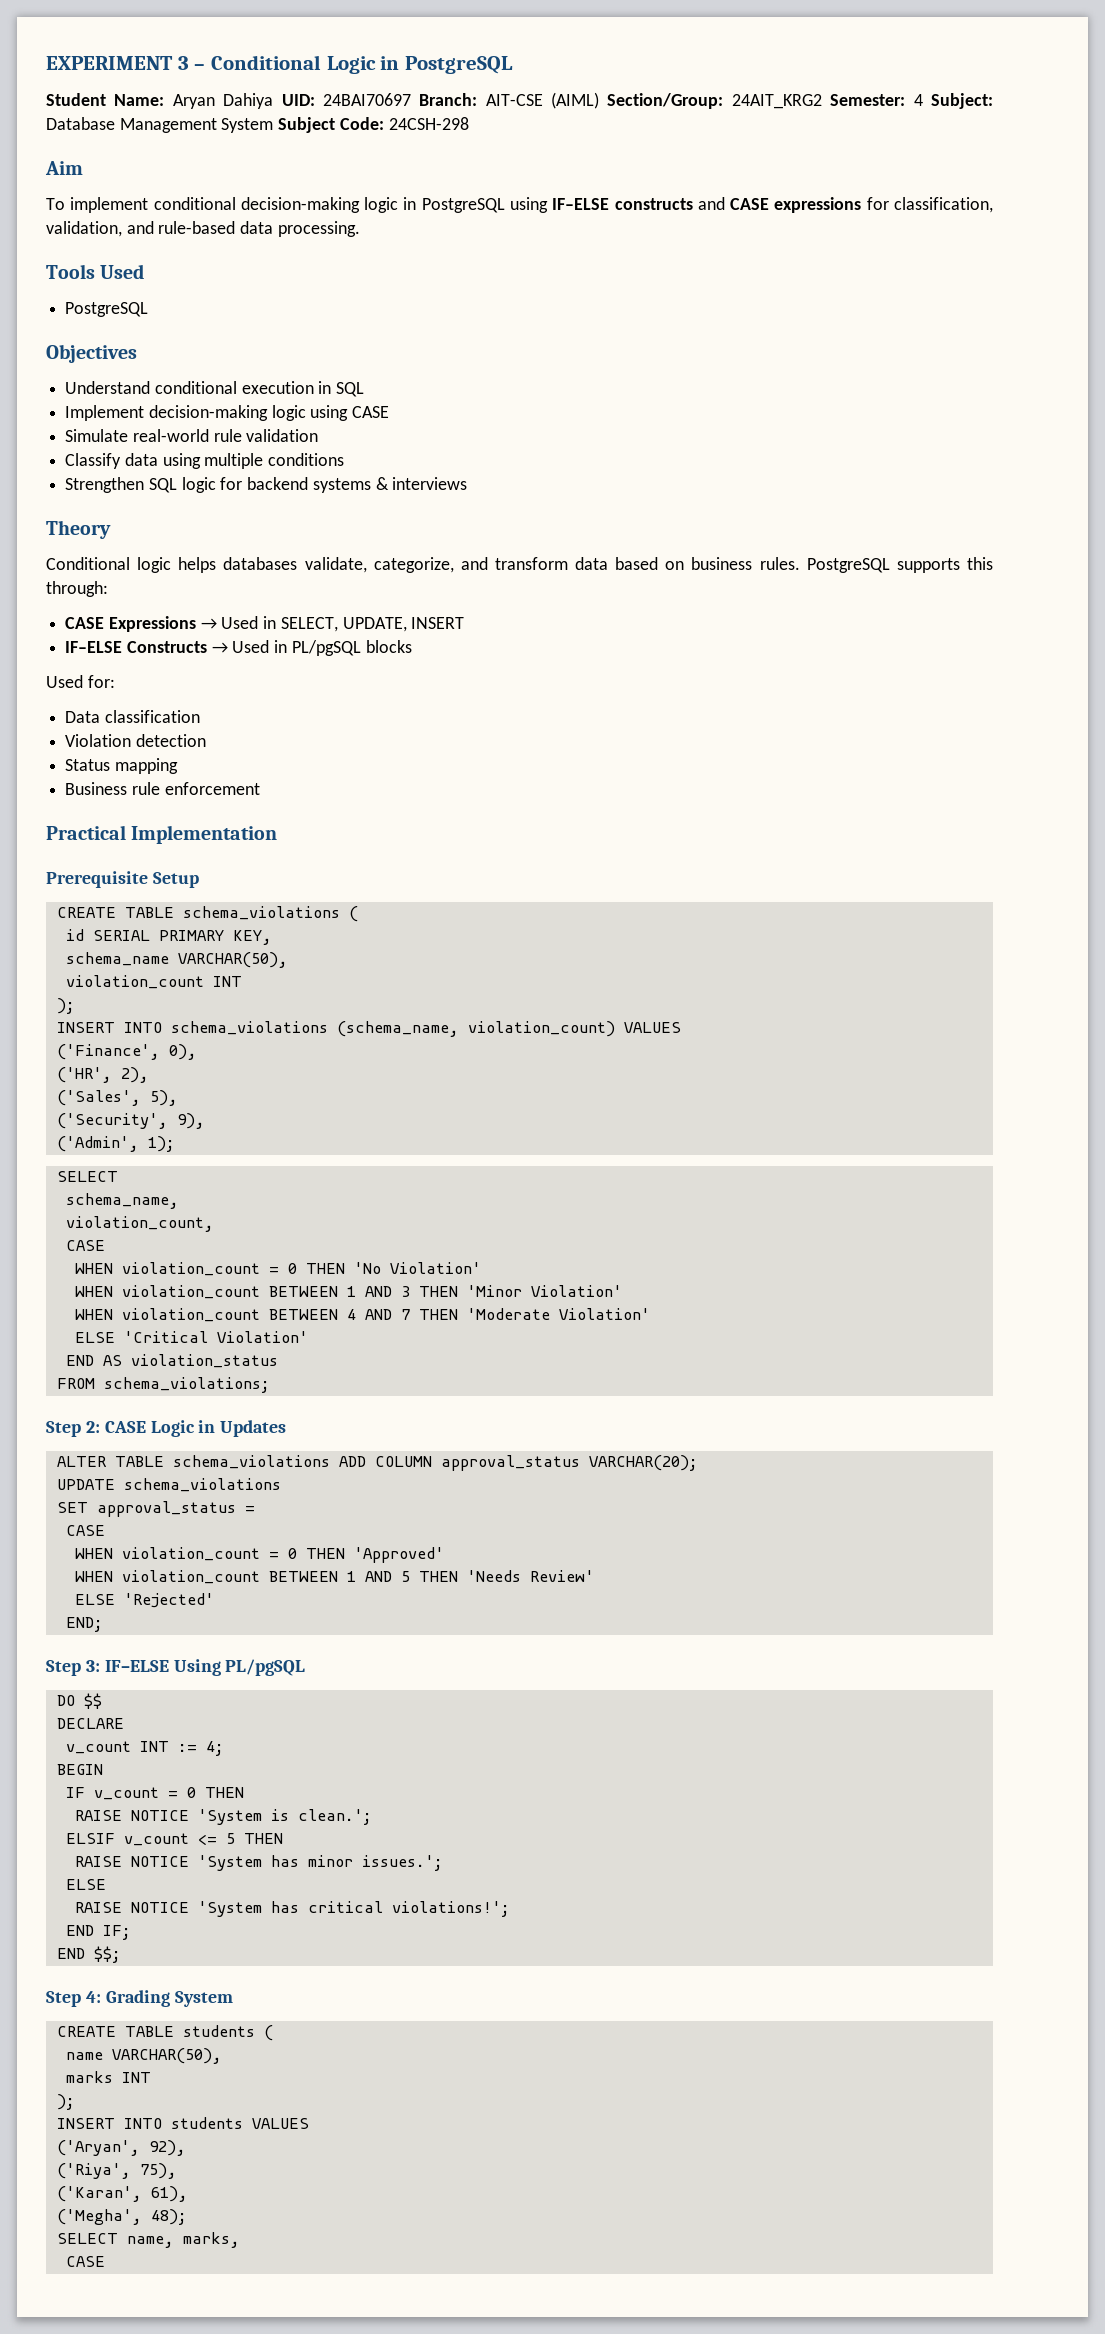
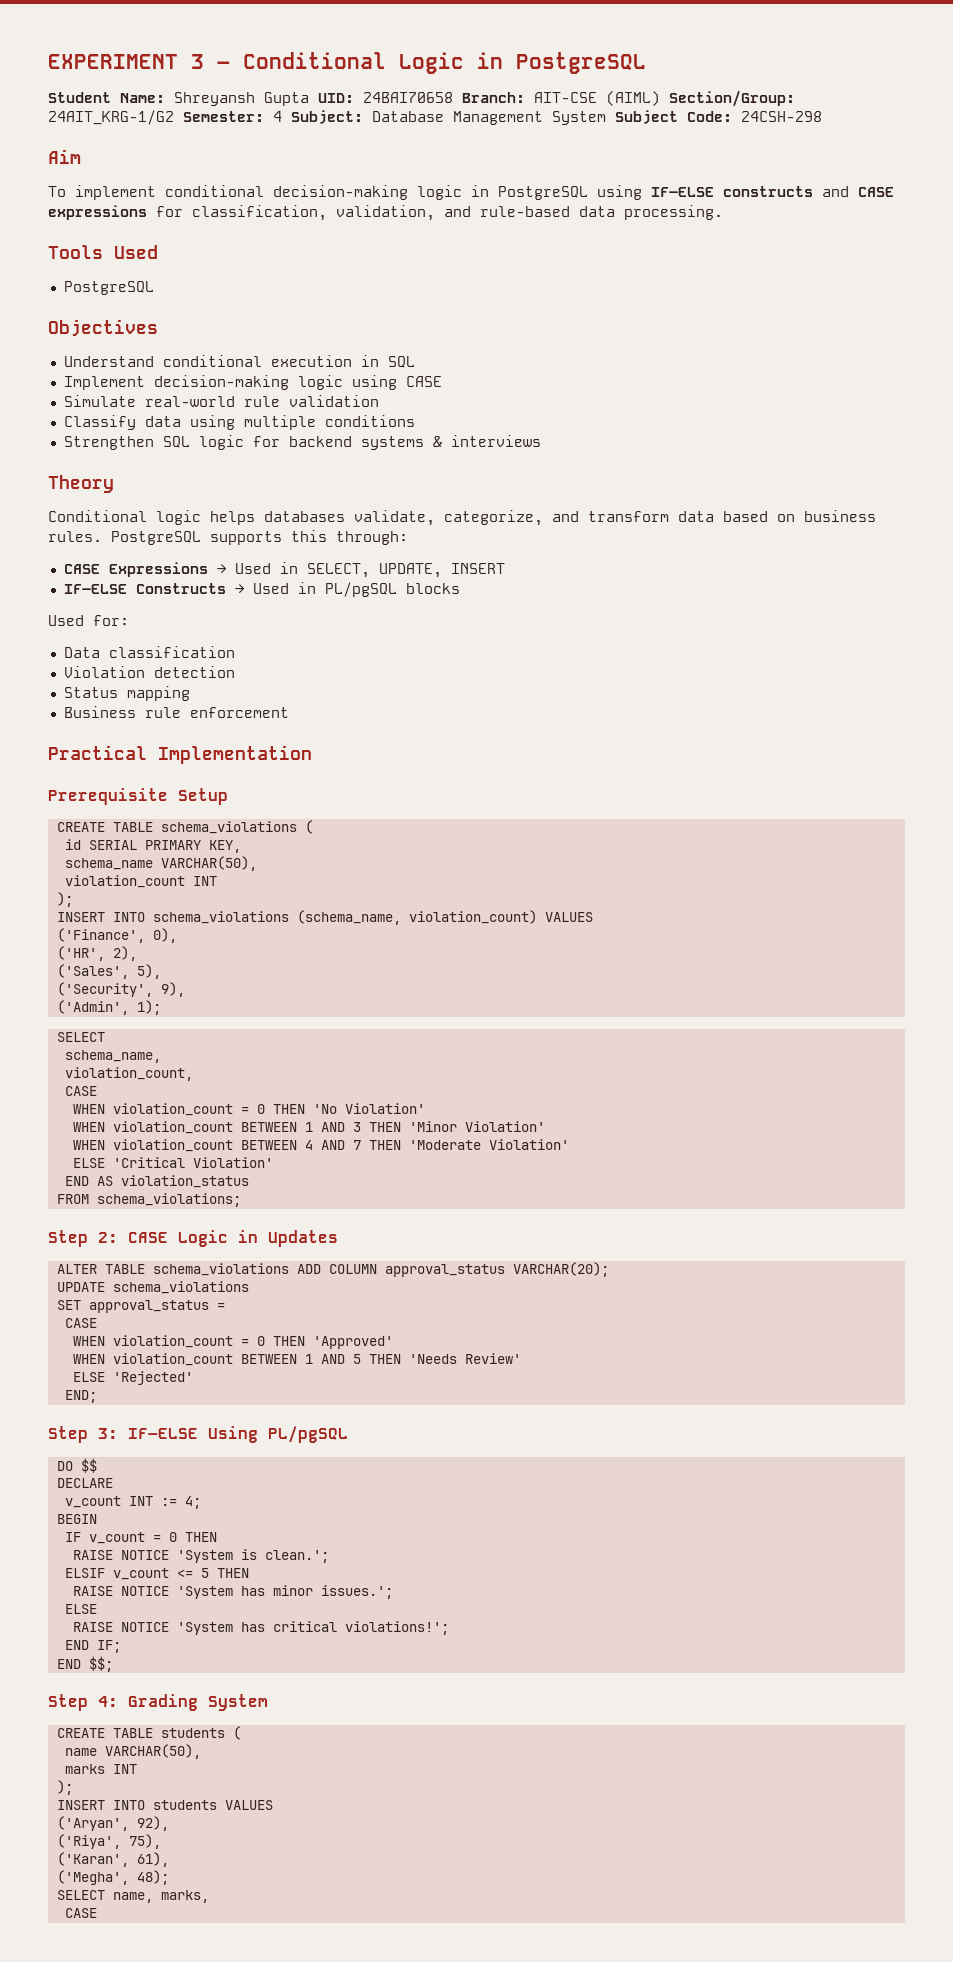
- Student Name: Aryan Dahiya UID: 24BAI70697 Branch: AIT-CSE (AIML) Section/Group: 24AIT_KRG2 Semester: 4 Subject: Database Management System Subject Code: 24CSH-298
+ Student Name: Shreyansh Gupta UID: 24BAI70658 Branch: AIT-CSE (AIML) Section/Group: 24AIT_KRG-1/G2 Semester: 4 Subject: Database Management System Subject Code: 24CSH-298

